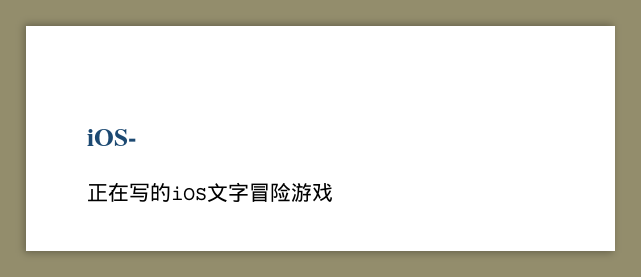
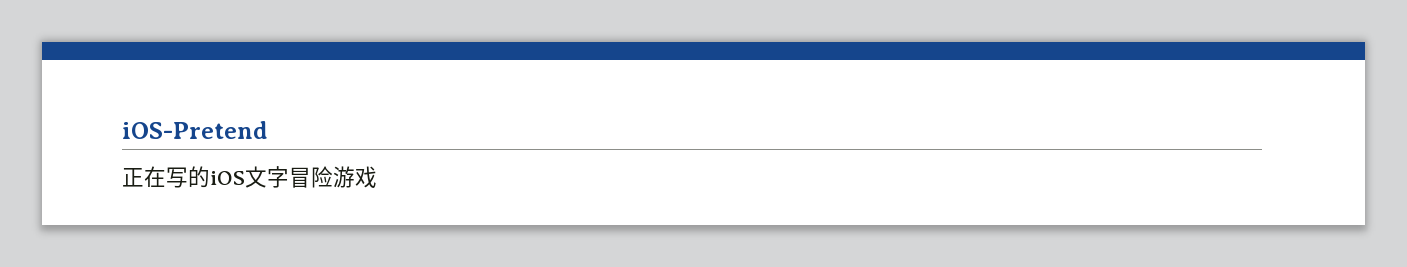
- iOS-
+ iOS-Pretend

